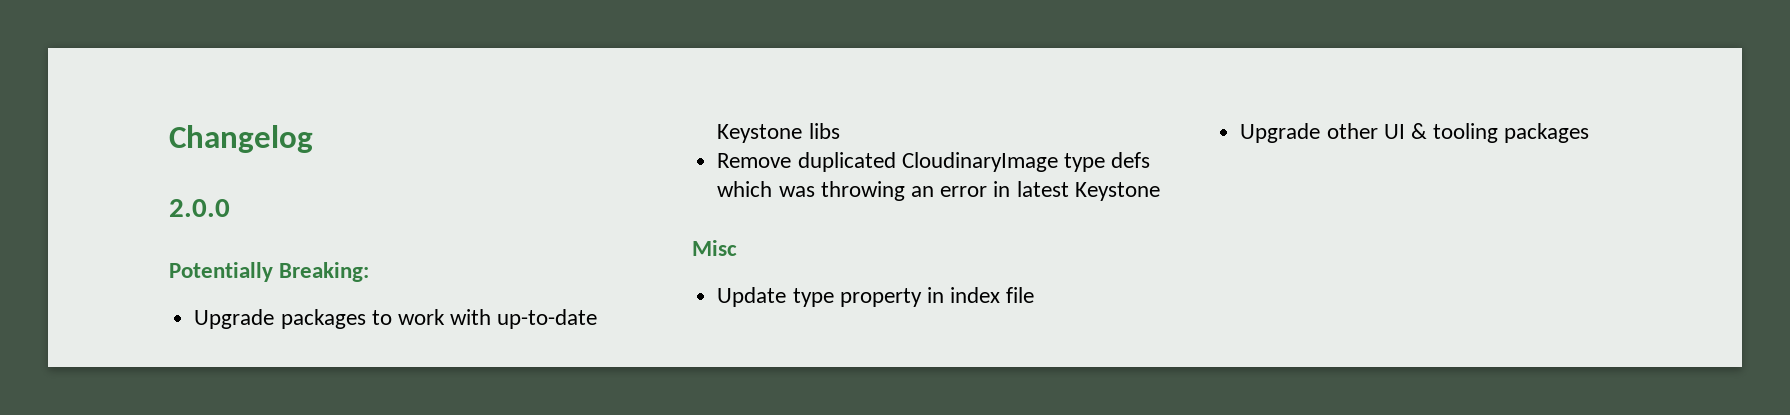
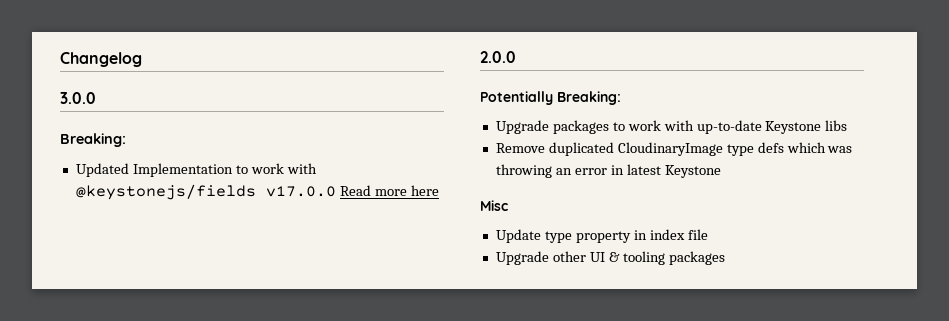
+ 3.0.0
+ Breaking:
+ Updated Implementation to work with @keystonejs/fields v17.0.0 Read more here

